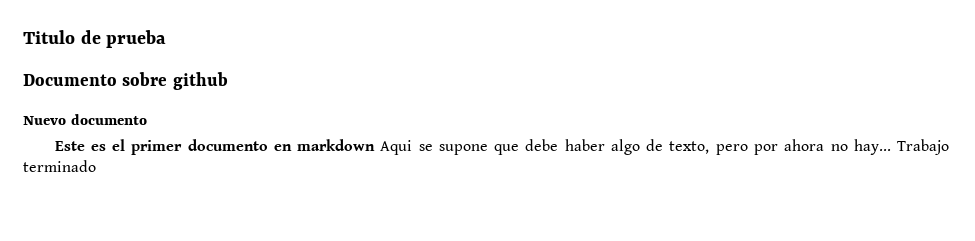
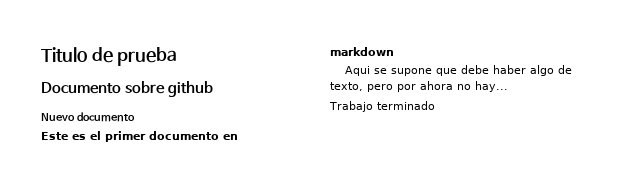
- Este es el primer documento en markdown Aqui se supone que debe haber algo de texto, pero por ahora no hay... Trabajo terminado
+ Este es el primer documento en markdown
+ Aqui se supone que debe haber algo de texto, pero por ahora no hay...
+ Trabajo terminado

